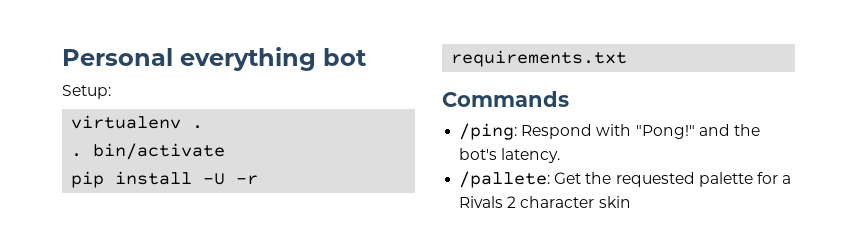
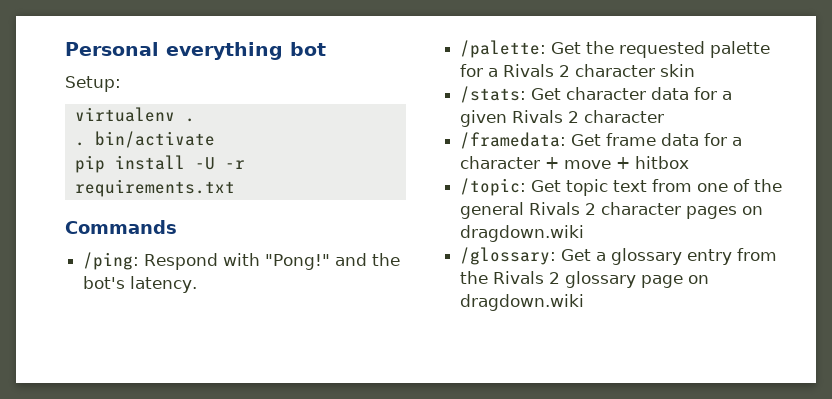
- /pallete: Get the requested palette for a Rivals 2 character skin
+ /palette: Get the requested palette for a Rivals 2 character skin
+ /stats: Get character data for a given Rivals 2 character
+ /framedata: Get frame data for a character + move + hitbox
+ /topic: Get topic text from one of the general Rivals 2 character pages on dragdown.wiki
+ /glossary: Get a glossary entry from the Rivals 2 glossary page on dragdown.wiki

